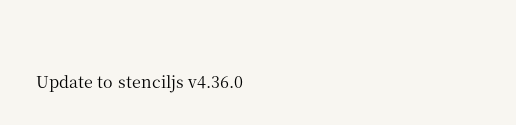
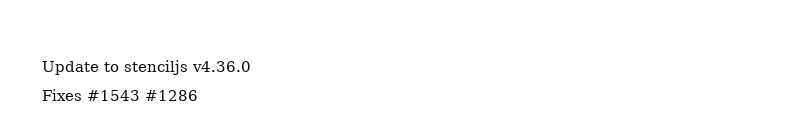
+ Fixes #1543 #1286

